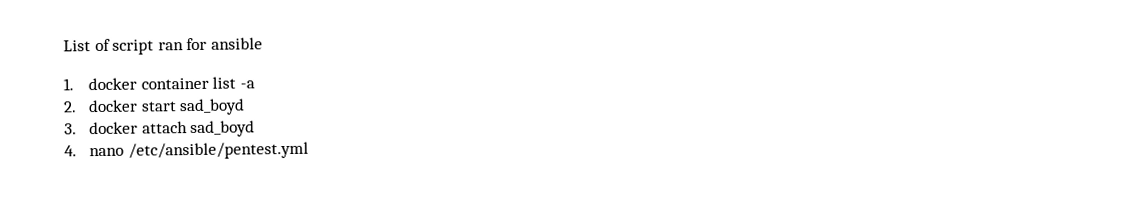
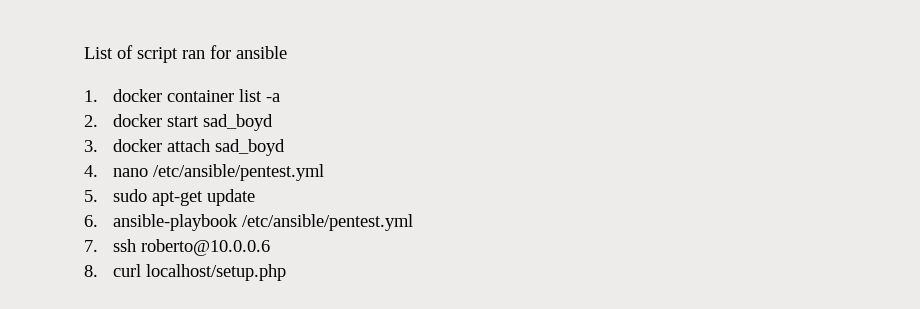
+ 5. sudo apt-get update
+ 6. ansible-playbook /etc/ansible/pentest.yml
+ 7. ssh roberto@10.0.0.6
+ 8. curl localhost/setup.php

